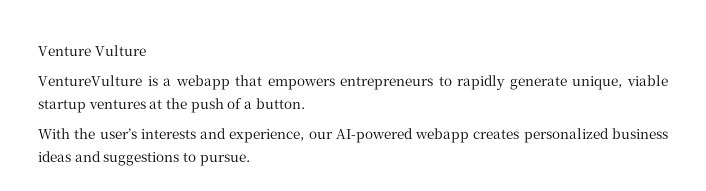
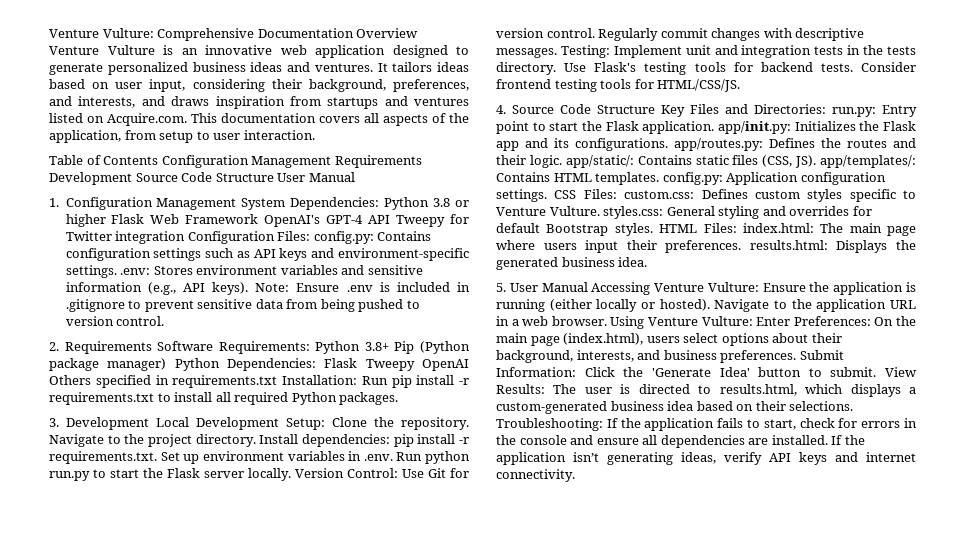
- Venture Vulture
- VentureVulture is a webapp that empowers entrepreneurs to rapidly generate unique, viable startup ventures at the push of a button.
- With the user’s interests and experience, our AI-powered webapp creates personalized business ideas and suggestions to pursue.
+ Venture Vulture: Comprehensive Documentation Overview Venture Vulture is an innovative web application designed to generate personalized business ideas and ventures. It tailors ideas based on user input, considering their background, preferences, and interests, and draws inspiration from startups and ventures listed on Acquire.com. This documentation covers all aspects of the application, from setup to user interaction.
+ Table of Contents Configuration Management Requirements Development Source Code Structure User Manual
+ 1. Configuration Management System Dependencies: Python 3.8 or higher Flask Web Framework OpenAI's GPT-4 API Tweepy for Twitter integration Configuration Files: config.py: Contains configuration settings such as API keys and environment-specific settings. .env: Stores environment variables and sensitive information (e.g., API keys). Note: Ensure .env is included in .gitignore to prevent sensitive data from being pushed to version control.
+ 2. Requirements Software Requirements: Python 3.8+ Pip (Python package manager) Python Dependencies: Flask Tweepy OpenAI Others specified in requirements.txt Installation: Run pip install -r requirements.txt to install all required Python packages.
+ 3. Development Local Development Setup: Clone the repository. Navigate to the project directory. Install dependencies: pip install -r requirements.txt. Set up environment variables in .env. Run python run.py to start the Flask server locally. Version Control: Use Git for version control. Regularly commit changes with descriptive messages. Testing: Implement unit and integration tests in the tests directory. Use Flask's testing tools for backend tests. Consider frontend testing tools for HTML/CSS/JS.
+ 4. Source Code Structure Key Files and Directories: run.py: Entry point to start the Flask application. app/init.py: Initializes the Flask app and its configurations. app/routes.py: Defines the routes and their logic. app/static/: Contains static files (CSS, JS). app/templates/: Contains HTML templates. config.py: Application configuration settings. CSS Files: custom.css: Defines custom styles specific to Venture Vulture. styles.css: General styling and overrides for default Bootstrap styles. HTML Files: index.html: The main page where users input their preferences. results.html: Displays the generated business idea.
+ 5. User Manual Accessing Venture Vulture: Ensure the application is running (either locally or hosted). Navigate to the application URL in a web browser. Using Venture Vulture: Enter Preferences: On the main page (index.html), users select options about their background, interests, and business preferences. Submit Information: Click the 'Generate Idea' button to submit. View Results: The user is directed to results.html, which displays a custom-generated business idea based on their selections. Troubleshooting: If the application fails to start, check for errors in the console and ensure all dependencies are installed. If the application isn’t generating ideas, verify API keys and internet connectivity.

